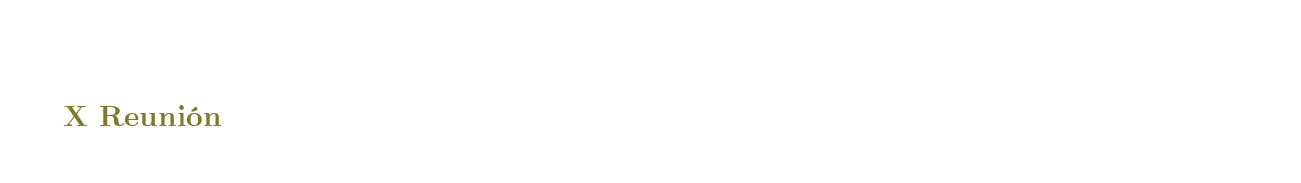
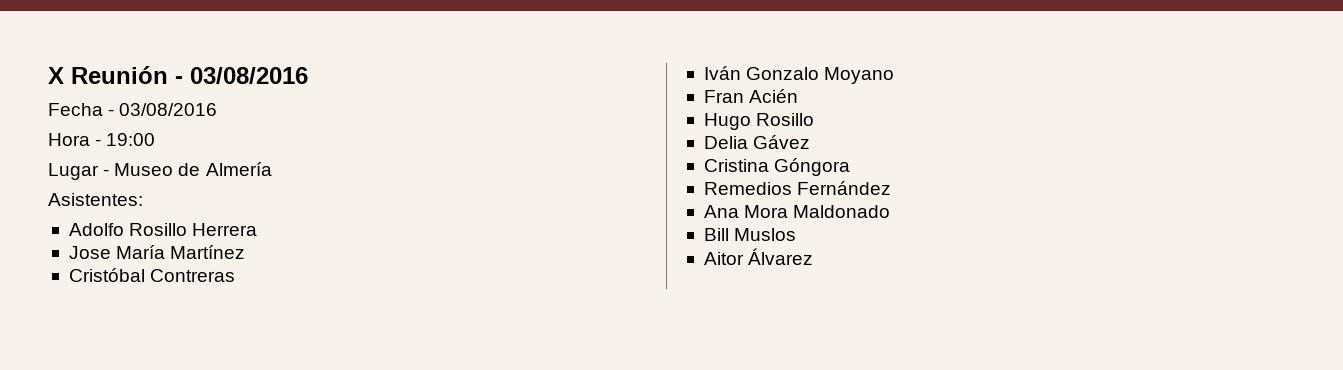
- X Reunión
+ X Reunión - 03/08/2016
+ Fecha - 03/08/2016
+ Hora - 19:00
+ Lugar - Museo de Almería
+ Asistentes:
+ Adolfo Rosillo Herrera
+ Jose María Martínez
+ Cristóbal Contreras
+ Iván Gonzalo Moyano
+ Fran Acién
+ Hugo Rosillo
+ Delia Gávez
+ Cristina Góngora
+ Remedios Fernández
+ Ana Mora Maldonado
+ Bill Muslos
+ Aitor Álvarez

